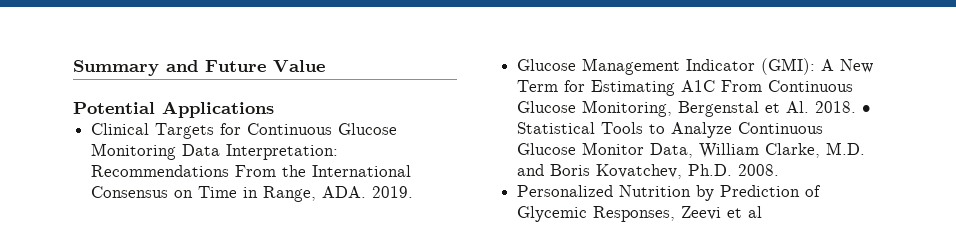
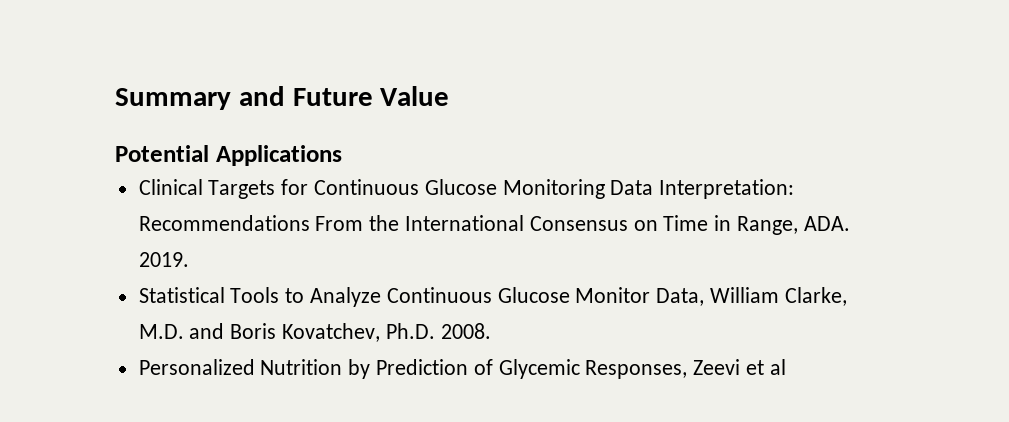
- Glucose Management Indicator (GMI): A New Term for Estimating A1C From Continuous Glucose Monitoring, Bergenstal et Al. 2018. • Statistical Tools to Analyze Continuous Glucose Monitor Data, William Clarke, M.D. and Boris Kovatchev, Ph.D. 2008.
+ Statistical Tools to Analyze Continuous Glucose Monitor Data, William Clarke, M.D. and Boris Kovatchev, Ph.D. 2008.

